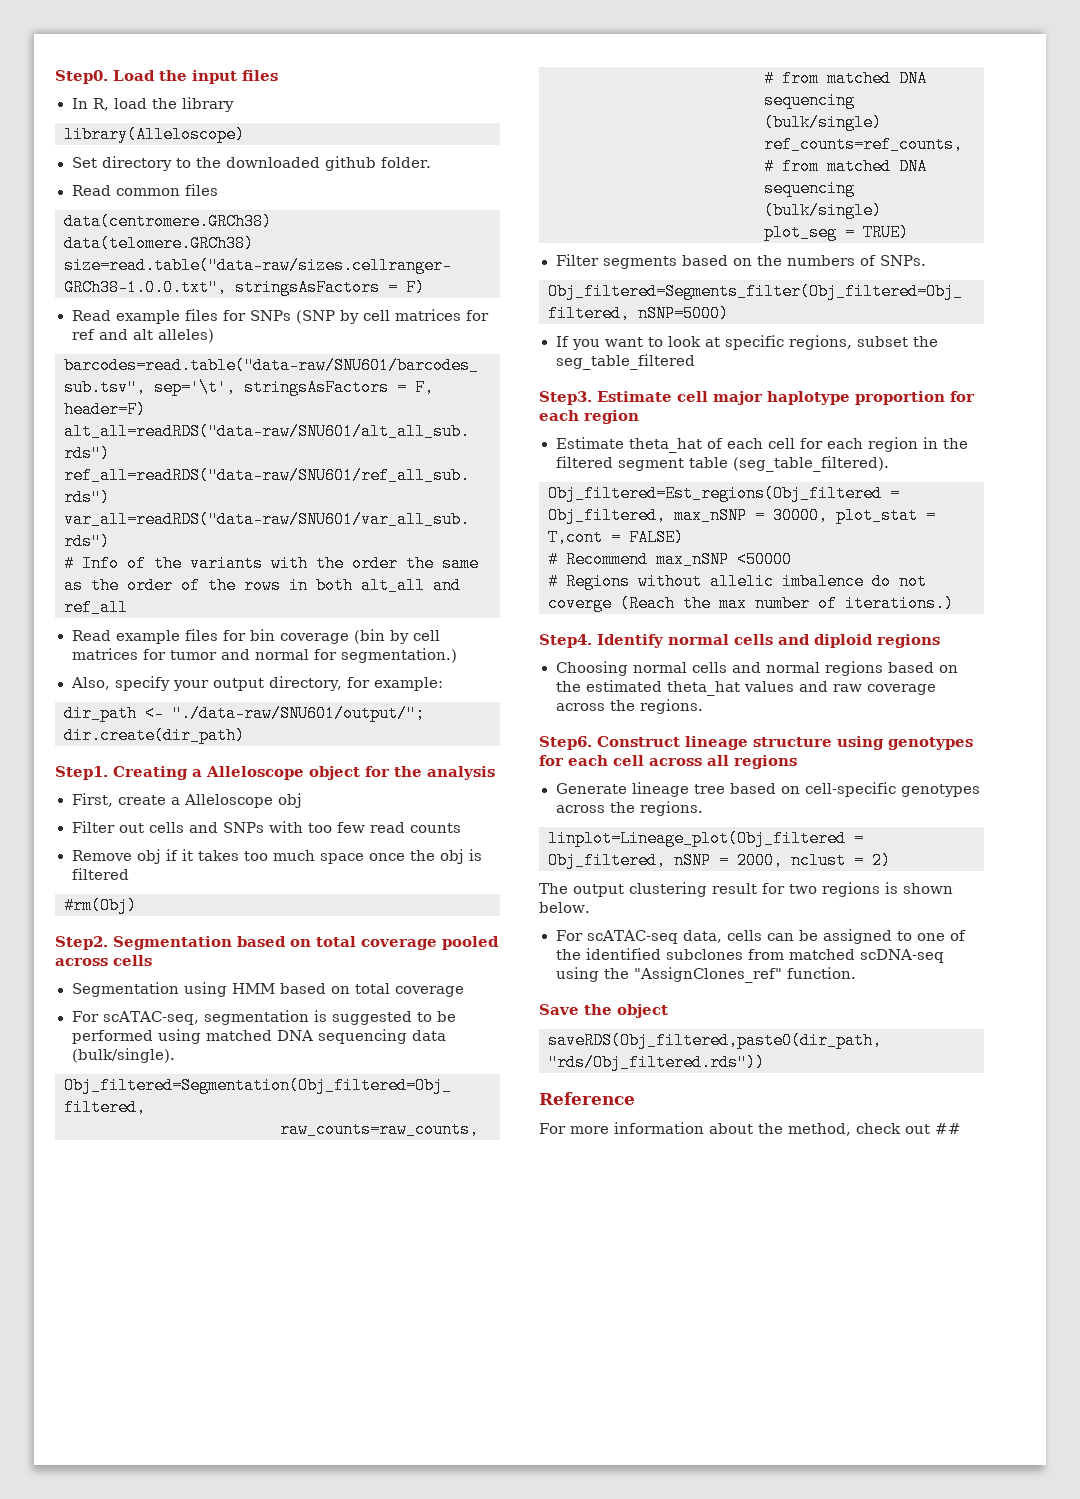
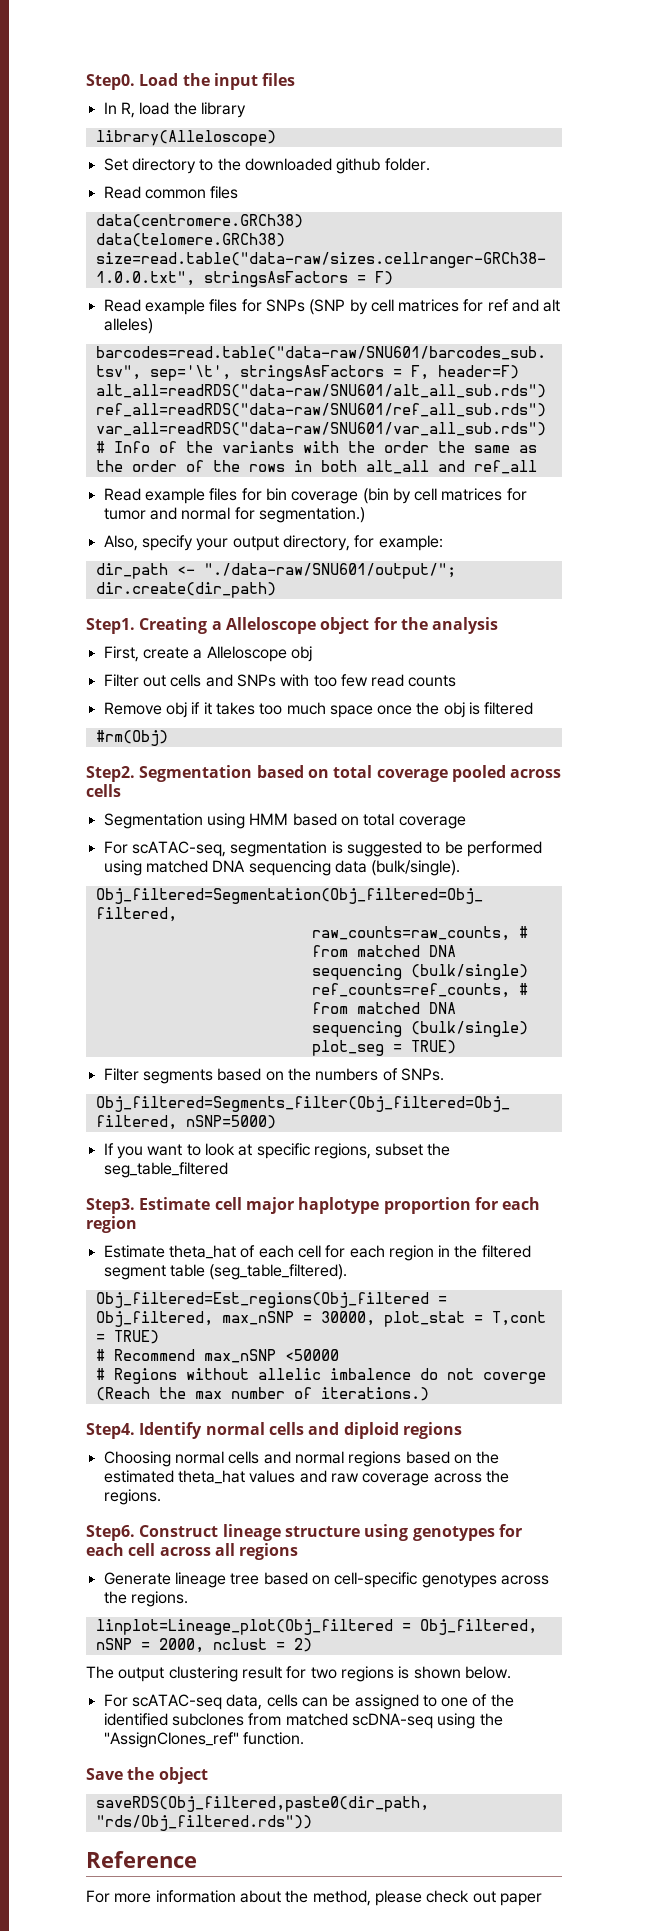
- Obj_filtered=Est_regions(Obj_filtered = Obj_filtered, max_nSNP = 30000, plot_stat = T,cont = FALSE)
+ Obj_filtered=Est_regions(Obj_filtered = Obj_filtered, max_nSNP = 30000, plot_stat = T,cont = TRUE)
- For more information about the method, check out ##
+ For more information about the method, please check out paper

